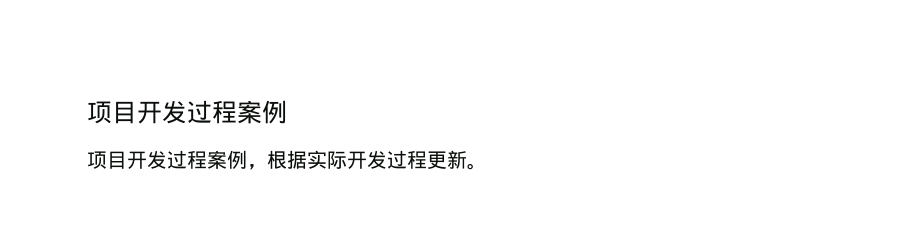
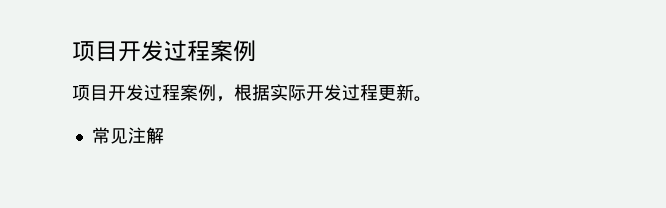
+ 常见注解

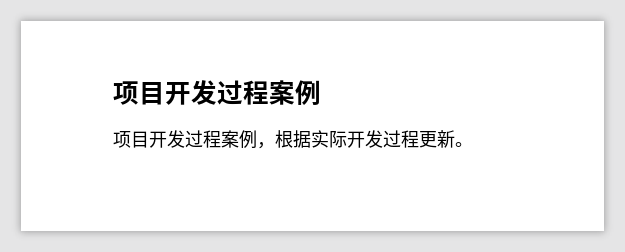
- 常见注解

